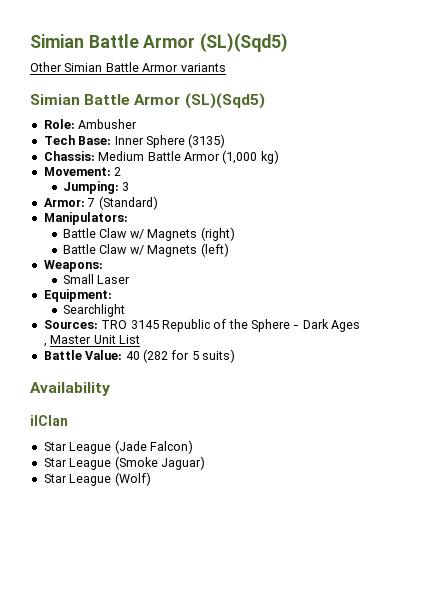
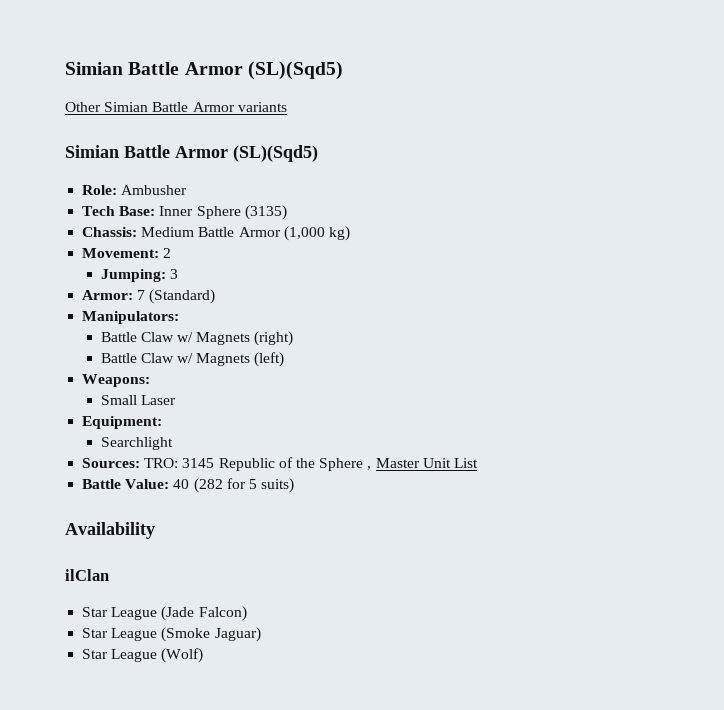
- Sources: TRO 3145 Republic of the Sphere - Dark Ages , Master Unit List
+ Sources: TRO: 3145 Republic of the Sphere , Master Unit List

